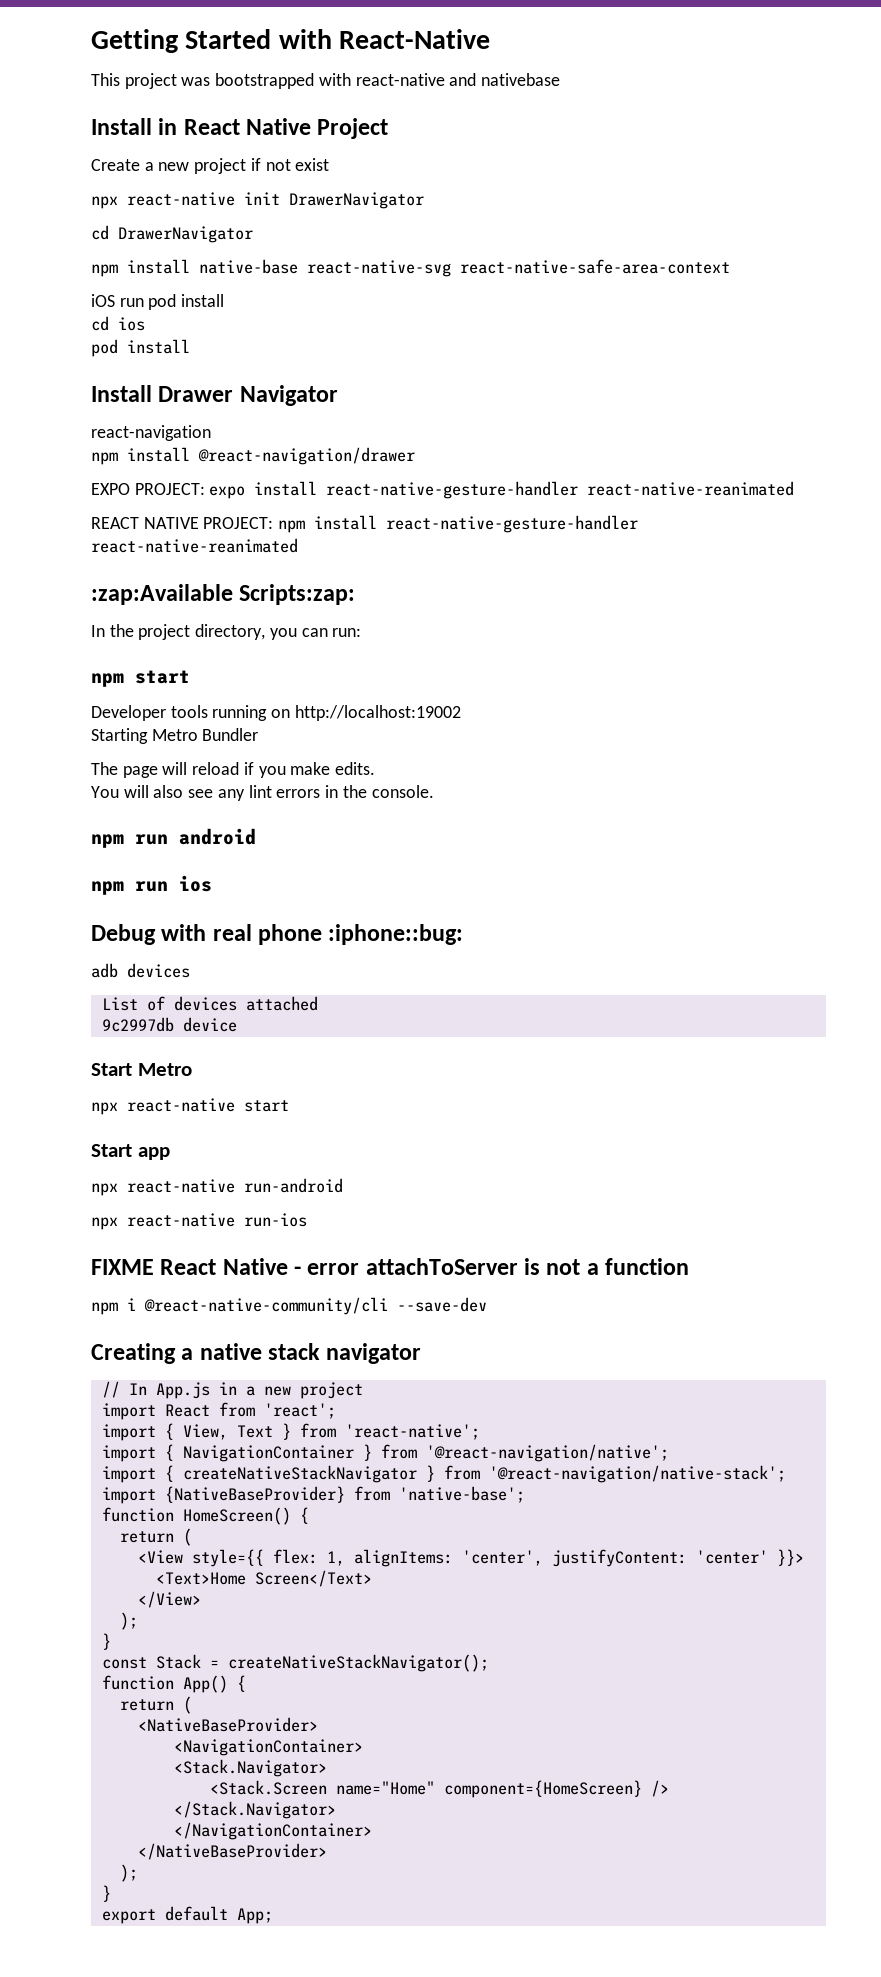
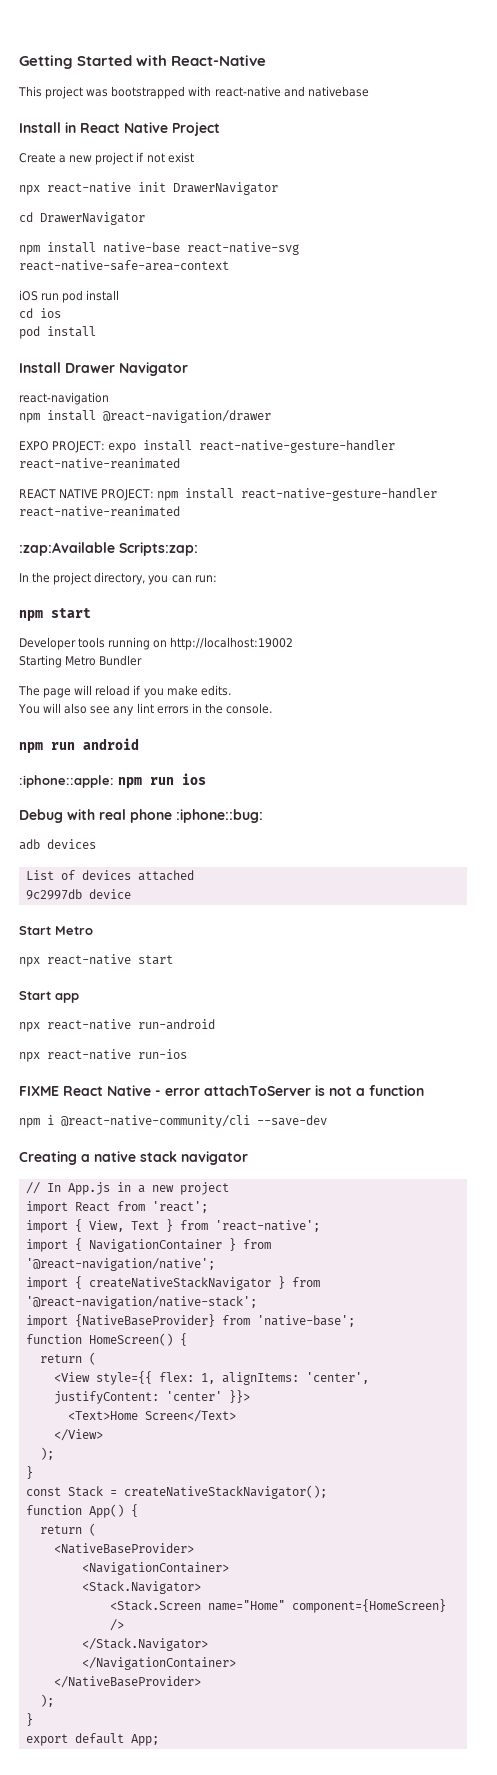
- npm run ios
+ :iphone::apple: npm run ios

